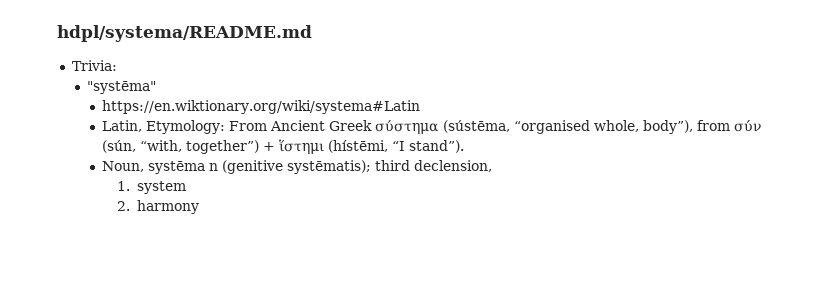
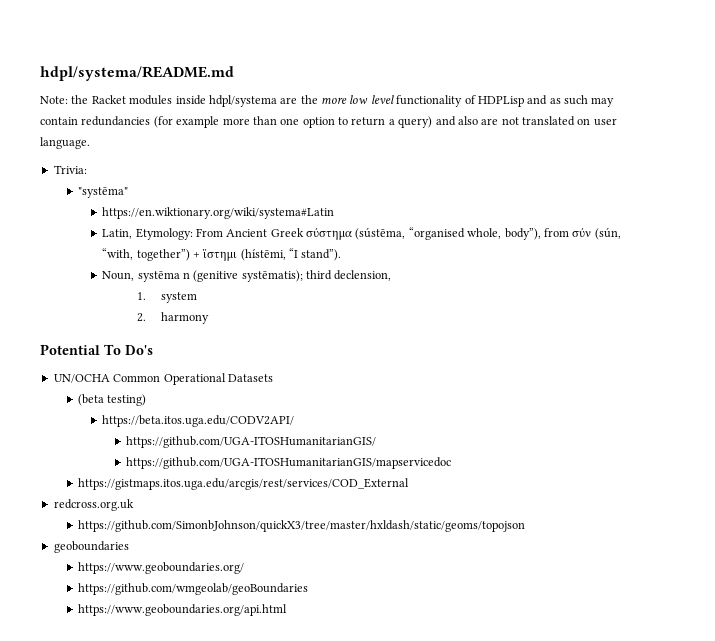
+ Note: the Racket modules inside hdpl/systema are the more low level functionality of HDPLisp and as such may contain redundancies (for example more than one option to return a query) and also are not translated on user language.
+ Potential To Do's
+ UN/OCHA Common Operational Datasets
+ (beta testing)
+ https://beta.itos.uga.edu/CODV2API/
+ https://github.com/UGA-ITOSHumanitarianGIS/
+ https://github.com/UGA-ITOSHumanitarianGIS/mapservicedoc
+ https://gistmaps.itos.uga.edu/arcgis/rest/services/COD_External
+ redcross.org.uk
+ https://github.com/SimonbJohnson/quickX3/tree/master/hxldash/static/geoms/topojson
+ geoboundaries
+ https://www.geoboundaries.org/
+ https://github.com/wmgeolab/geoBoundaries
+ https://www.geoboundaries.org/api.html

